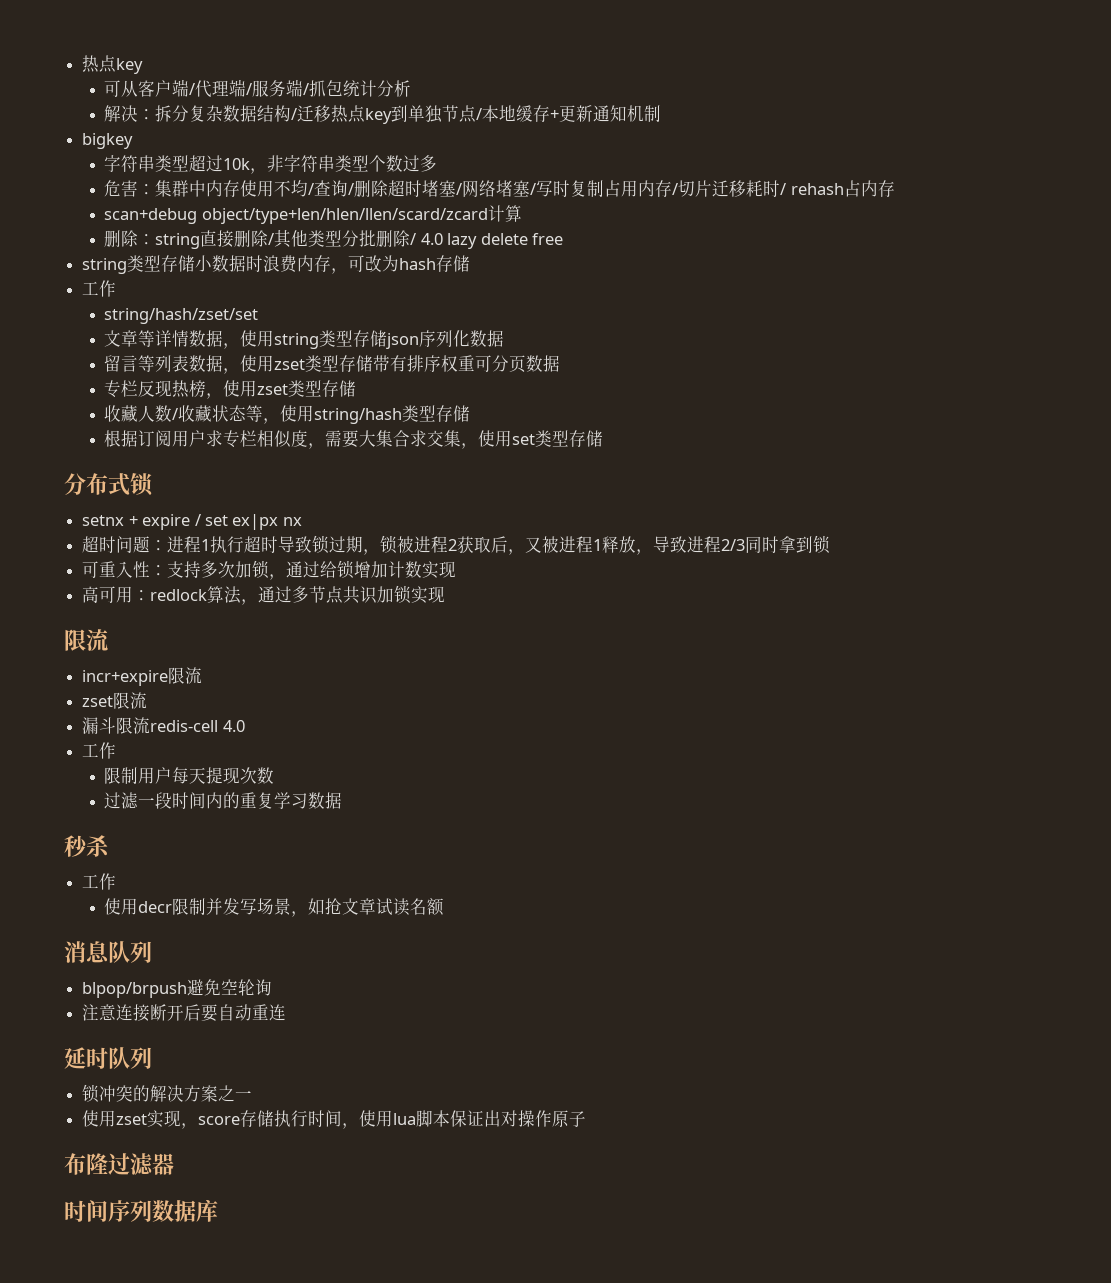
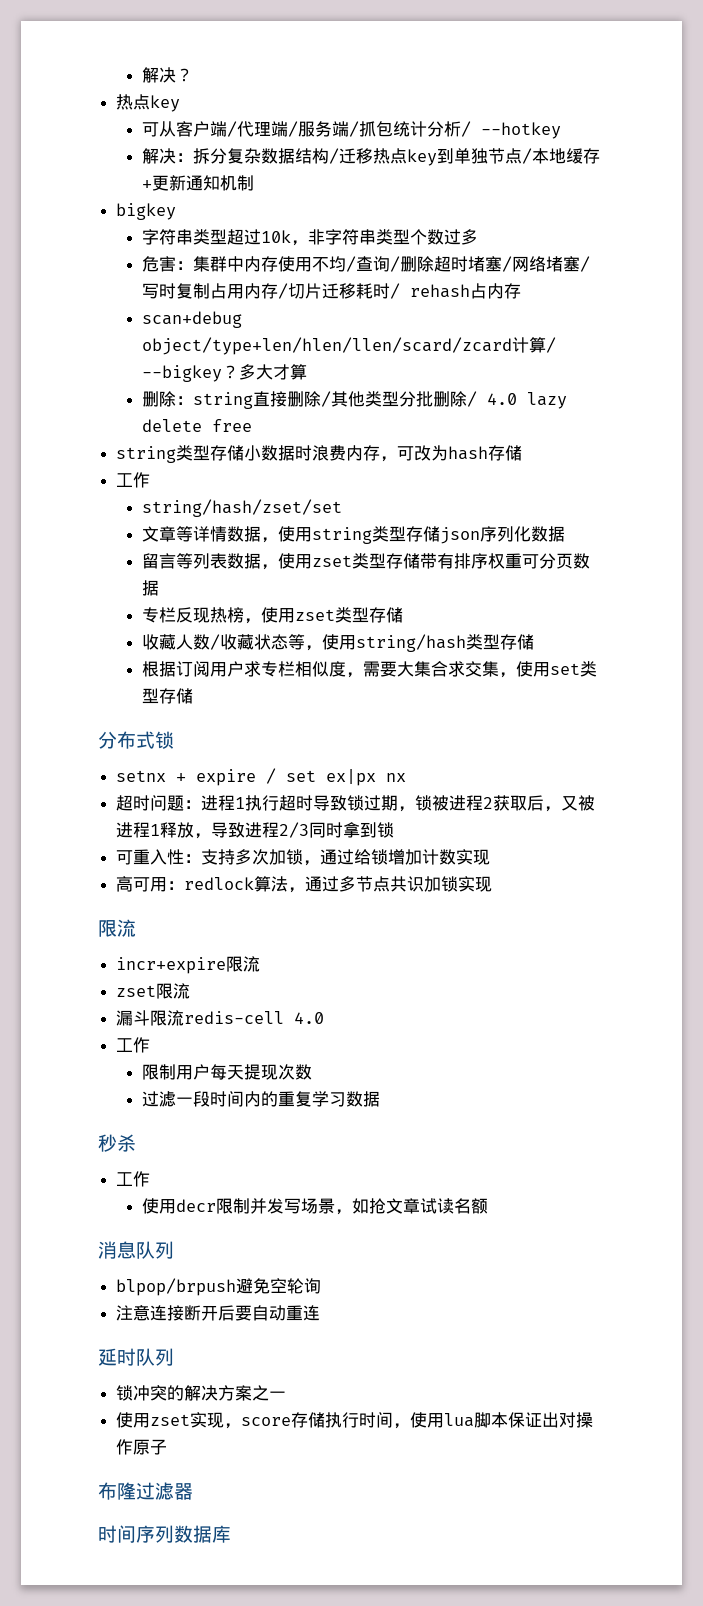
+ 解决？
- 可从客户端/代理端/服务端/抓包统计分析
+ 可从客户端/代理端/服务端/抓包统计分析/ --hotkey
- scan+debug object/type+len/hlen/llen/scard/zcard计算
+ scan+debug object/type+len/hlen/llen/scard/zcard计算/ --bigkey？多大才算

